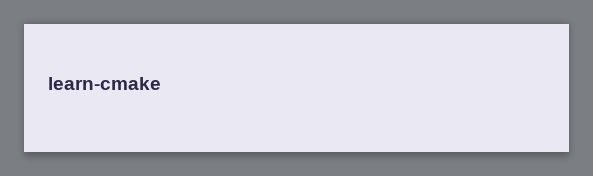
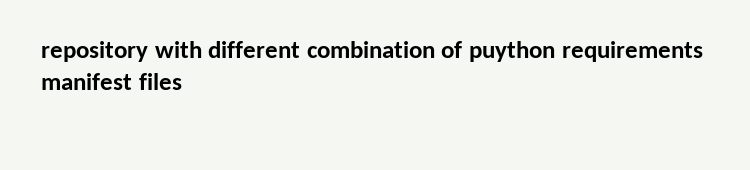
- learn-cmake
+ repository with different combination of puython requirements manifest files

